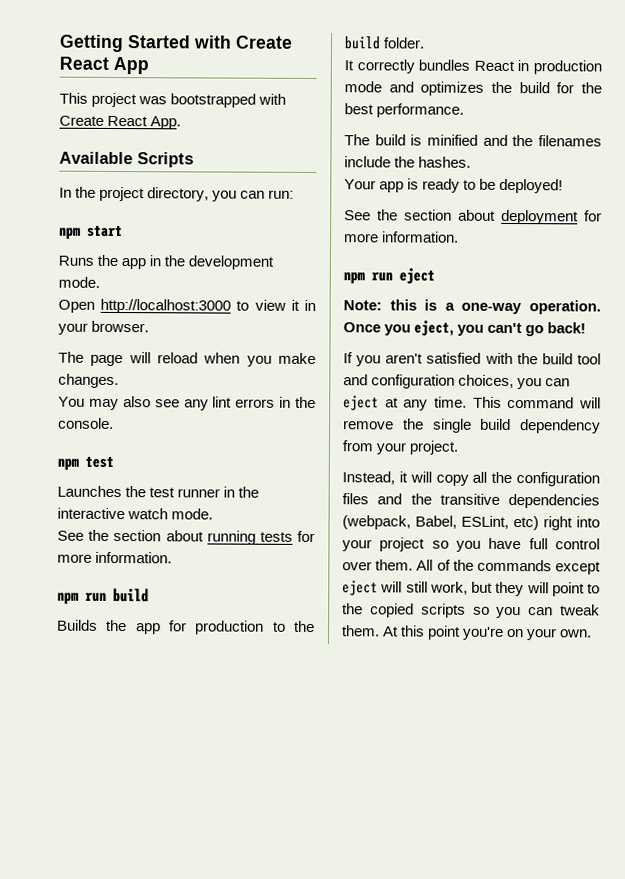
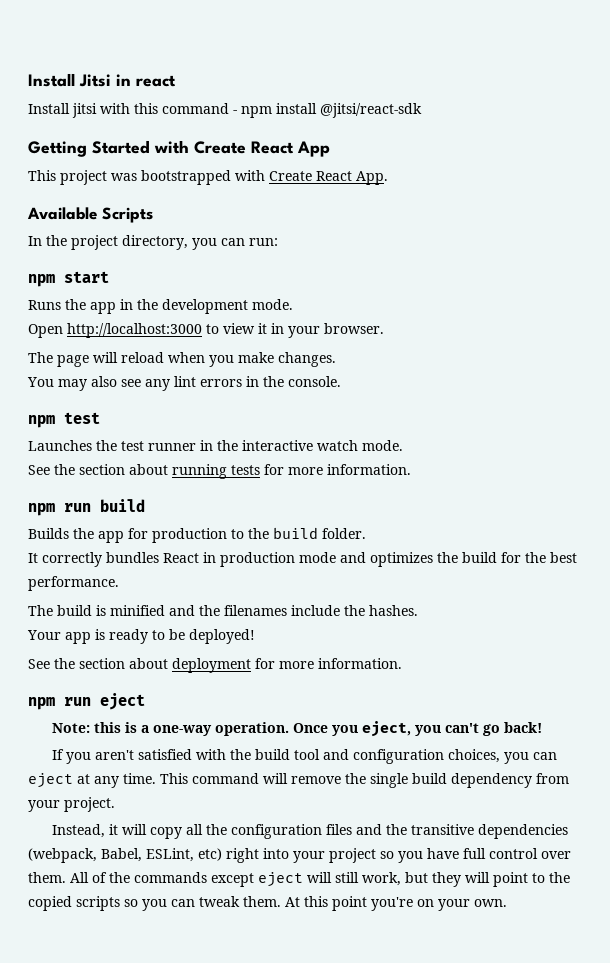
+ Install Jitsi in react
+ Install jitsi with this command - npm install @jitsi/react-sdk

